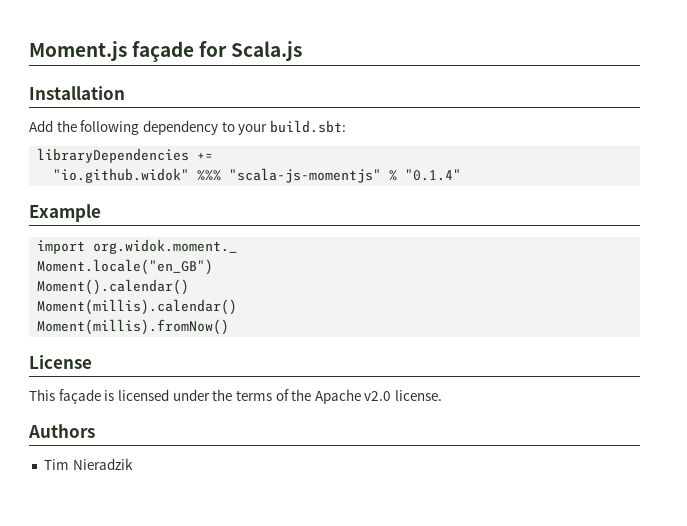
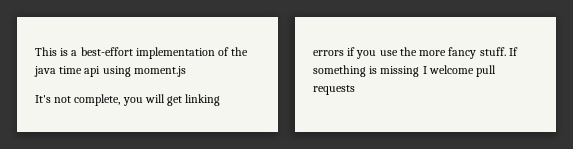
- Moment.js façade for Scala.js
- Installation
- Add the following dependency to your build.sbt:
- libraryDependencies +=
- "io.github.widok" %%% "scala-js-momentjs" % "0.1.4"
- Example
- import org.widok.moment._
- Moment.locale("en_GB")
- Moment().calendar()
- Moment(millis).calendar()
- Moment(millis).fromNow()
- License
- This façade is licensed under the terms of the Apache v2.0 license.
- Authors
- Tim Nieradzik
+ This is a best-effort implementation of the java time api using moment.js
+ It's not complete, you will get linking errors if you use the more fancy stuff. If something is missing I welcome pull requests

